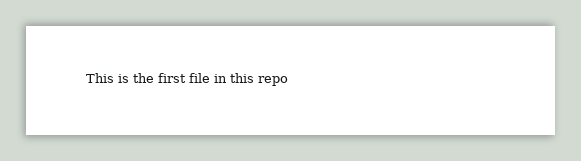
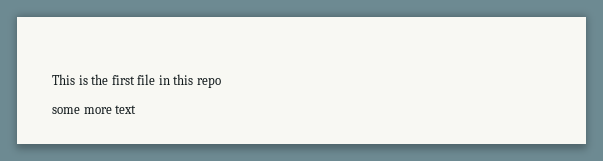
+ some more text

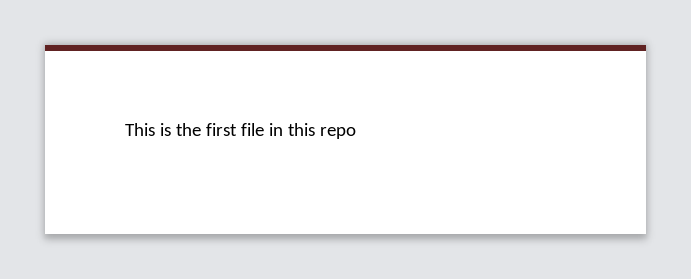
- some more text

